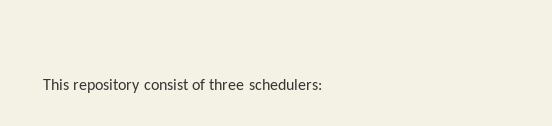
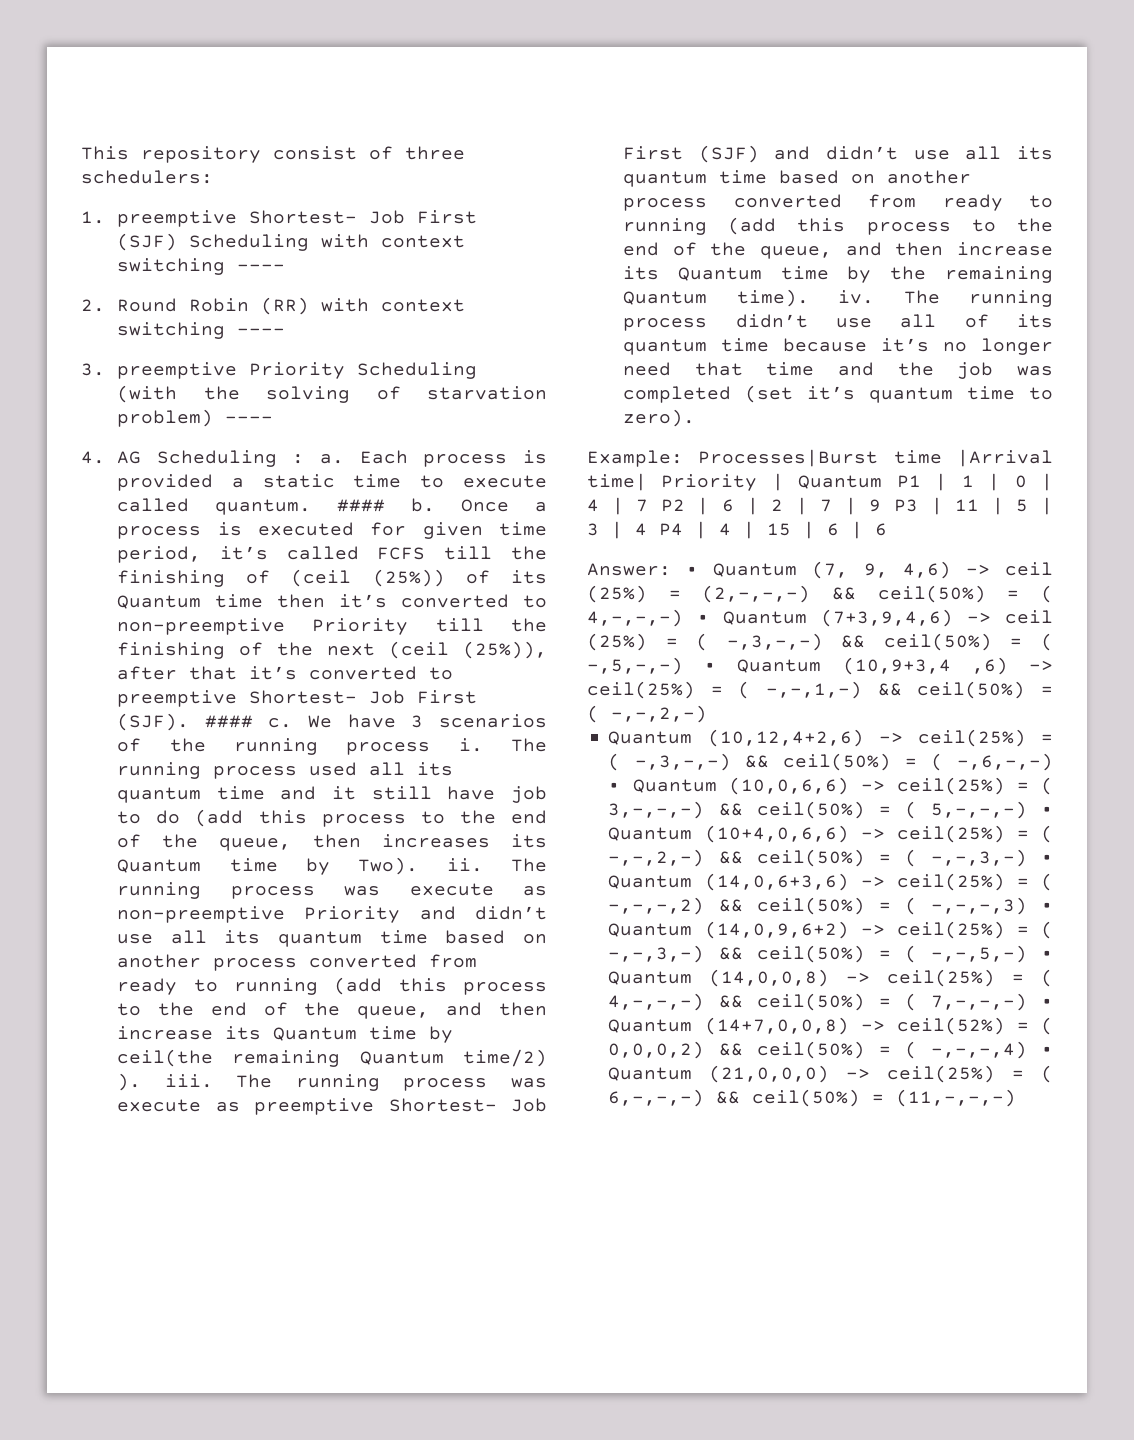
+ 1. preemptive Shortest- Job First (SJF) Scheduling with context switching ----
+ 2. Round Robin (RR) with context switching ----
+ 3. preemptive Priority Scheduling (with the solving of starvation problem) ----
+ 4. AG Scheduling : a. Each process is provided a static time to execute called quantum. #### b. Once a process is executed for given time period, it’s called FCFS till the finishing of (ceil (25%)) of its Quantum time then it’s converted to non-preemptive Priority till the finishing of the next (ceil (25%)), after that it’s converted to preemptive Shortest- Job First (SJF). #### c. We have 3 scenarios of the running process i. The running process used all its quantum time and it still have job to do (add this process to the end of the queue, then increases its Quantum time by Two). ii. The running process was execute as non-preemptive Priority and didn’t use all its quantum time based on another process converted from ready to running (add this process to the end of the queue, and then increase its Quantum time by ceil(the remaining Quantum time/2) ). iii. The running process was execute as preemptive Shortest- Job First (SJF) and didn’t use all its quantum time based on another process converted from ready to running (add this process to the end of the queue, and then increase its Quantum time by the remaining Quantum time). iv. The running process didn’t use all of its quantum time because it’s no longer need that time and the job was completed (set it’s quantum time to zero).
+ Example: Processes|Burst time |Arrival time| Priority | Quantum P1 | 1 | 0 | 4 | 7 P2 | 6 | 2 | 7 | 9 P3 | 11 | 5 | 3 | 4 P4 | 4 | 15 | 6 | 6
+ Answer: • Quantum (7, 9, 4,6) -> ceil (25%) = (2,-,-,-) && ceil(50%) = ( 4,-,-,-) • Quantum (7+3,9,4,6) -> ceil (25%) = ( -,3,-,-) && ceil(50%) = ( -,5,-,-) • Quantum (10,9+3,4 ,6) -> ceil(25%) = ( -,-,1,-) && ceil(50%) = ( -,-,2,-)
+ Quantum (10,12,4+2,6) -> ceil(25%) = ( -,3,-,-) && ceil(50%) = ( -,6,-,-) • Quantum (10,0,6,6) -> ceil(25%) = ( 3,-,-,-) && ceil(50%) = ( 5,-,-,-) • Quantum (10+4,0,6,6) -> ceil(25%) = ( -,-,2,-) && ceil(50%) = ( -,-,3,-) • Quantum (14,0,6+3,6) -> ceil(25%) = ( -,-,-,2) && ceil(50%) = ( -,-,-,3) • Quantum (14,0,9,6+2) -> ceil(25%) = ( -,-,3,-) && ceil(50%) = ( -,-,5,-) • Quantum (14,0,0,8) -> ceil(25%) = ( 4,-,-,-) && ceil(50%) = ( 7,-,-,-) • Quantum (14+7,0,0,8) -> ceil(52%) = ( 0,0,0,2) && ceil(50%) = ( -,-,-,4) • Quantum (21,0,0,0) -> ceil(25%) = ( 6,-,-,-) && ceil(50%) = (11,-,-,-)

